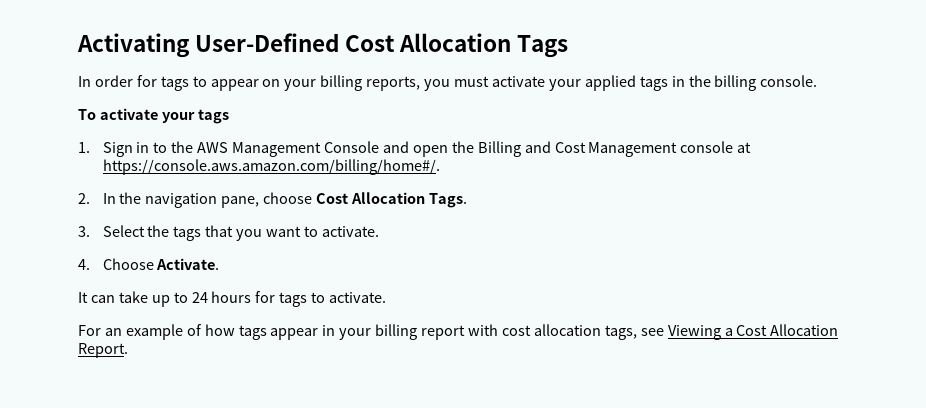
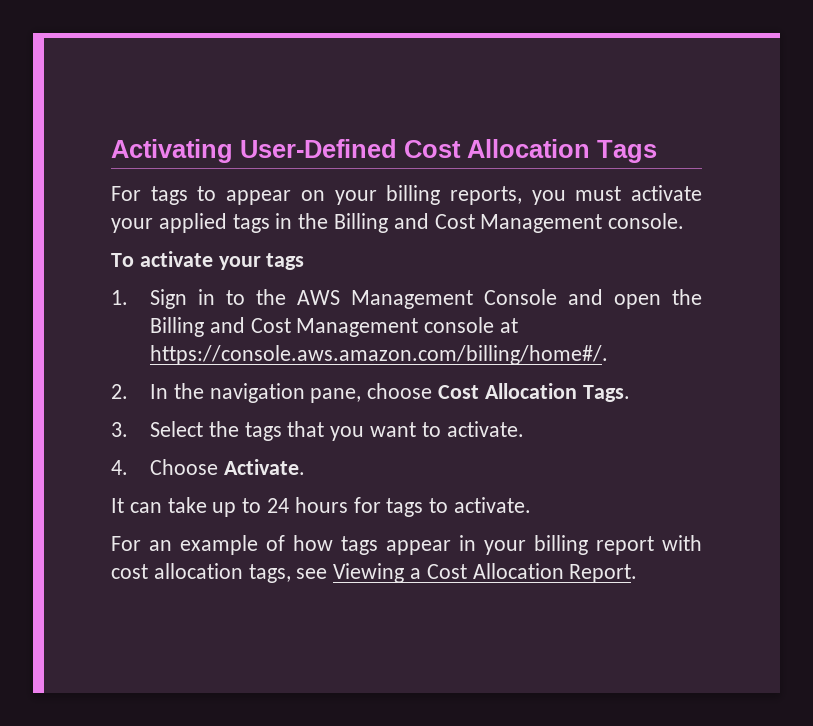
- In order for tags to appear on your billing reports, you must activate your applied tags in the billing console.
+ For tags to appear on your billing reports, you must activate your applied tags in the Billing and Cost Management console.

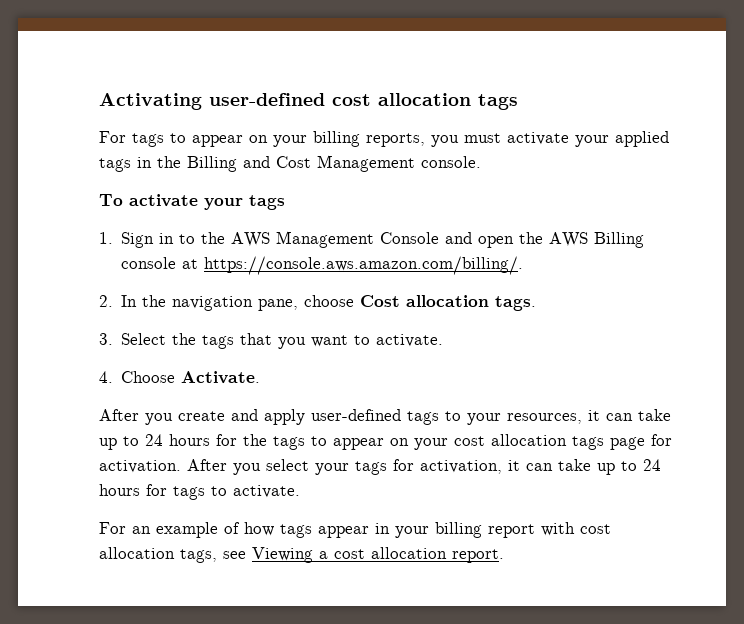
- Activating User-Defined Cost Allocation Tags
+ Activating user-defined cost allocation tags
- 1. Sign in to the AWS Management Console and open the Billing and Cost Management console at https://console.aws.amazon.com/billing/home#/.
+ 1. Sign in to the AWS Management Console and open the AWS Billing console at https://console.aws.amazon.com/billing/.
- 2. In the navigation pane, choose Cost Allocation Tags.
+ 2. In the navigation pane, choose Cost allocation tags.
- It can take up to 24 hours for tags to activate.
+ After you create and apply user-defined tags to your resources, it can take up to 24 hours for the tags to appear on your cost allocation tags page for activation. After you select your tags for activation, it can take up to 24 hours for tags to activate.
- For an example of how tags appear in your billing report with cost allocation tags, see Viewing a Cost Allocation Report.
+ For an example of how tags appear in your billing report with cost allocation tags, see Viewing a cost allocation report.

